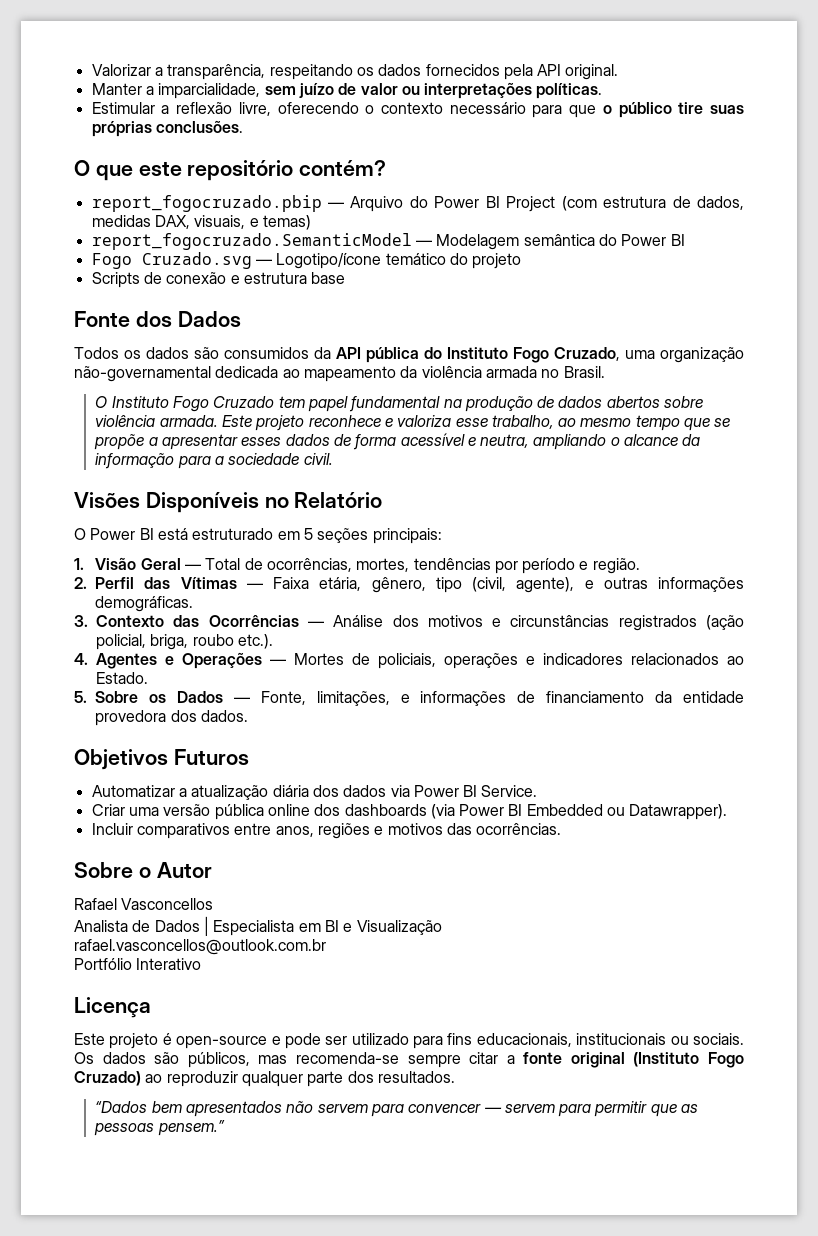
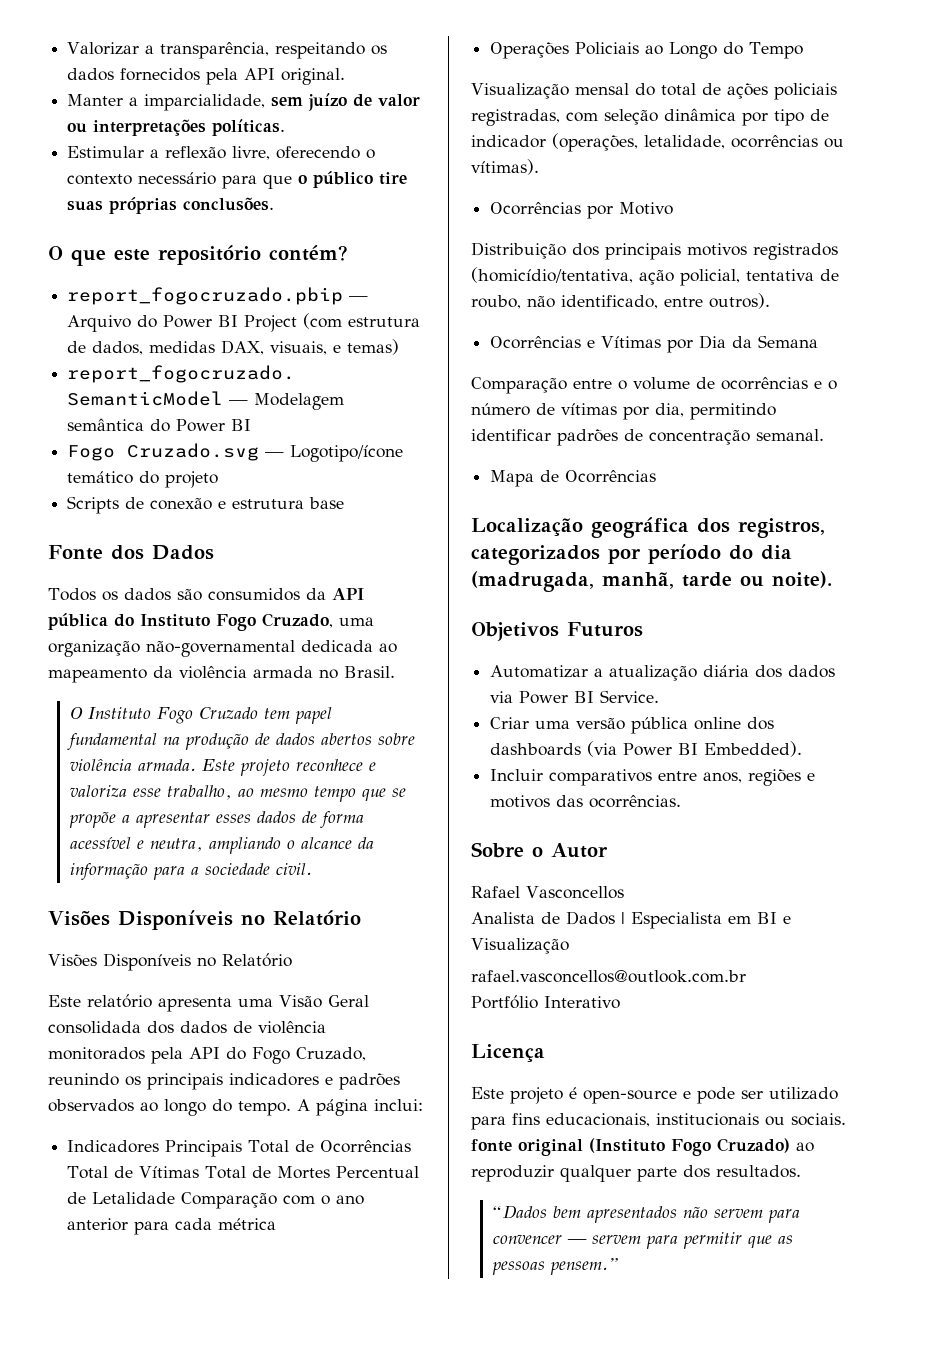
  Este projeto reconhece e valoriza esse trabalho, ao mesmo tempo que se propõe a apresentar esses dados de forma acessível e neutra, ampliando o alcance da informação para a sociedade civil.
  Visões Disponíveis no Relatório
- O Power BI está estruturado em 5 seções principais:
- 1. Visão Geral — Total de ocorrências, mortes, tendências por período e região.
- 2. Perfil das Vítimas — Faixa etária, gênero, tipo (civil, agente), e outras informações demográficas.
- 3. Contexto das Ocorrências — Análise dos motivos e circunstâncias registrados (ação policial, briga, roubo etc.).
- 4. Agentes e Operações — Mortes de policiais, operações e indicadores relacionados ao Estado.
- 5. Sobre os Dados — Fonte, limitações, e informações de financiamento da entidade provedora dos dados.
+ Visões Disponíveis no Relatório
+ Este relatório apresenta uma Visão Geral consolidada dos dados de violência monitorados pela API do Fogo Cruzado, reunindo os principais indicadores e padrões observados ao longo do tempo. A página inclui:
+ Indicadores Principais Total de Ocorrências Total de Vítimas Total de Mortes Percentual de Letalidade Comparação com o ano anterior para cada métrica
+ Operações Policiais ao Longo do Tempo
+ Visualização mensal do total de ações policiais registradas, com seleção dinâmica por tipo de indicador (operações, letalidade, ocorrências ou vítimas).
+ Ocorrências por Motivo
+ Distribuição dos principais motivos registrados (homicídio/tentativa, ação policial, tentativa de roubo, não identificado, entre outros).
+ Ocorrências e Vítimas por Dia da Semana
+ Comparação entre o volume de ocorrências e o número de vítimas por dia, permitindo identificar padrões de concentração semanal.
+ Mapa de Ocorrências
+ Localização geográfica dos registros, categorizados por período do dia (madrugada, manhã, tarde ou noite).
- Criar uma versão pública online dos dashboards (via Power BI Embedded ou Datawrapper).
+ Criar uma versão pública online dos dashboards (via Power BI Embedded).
- Este projeto é open-source e pode ser utilizado para fins educacionais, institucionais ou sociais. Os dados são públicos, mas recomenda-se sempre citar a fonte original (Instituto Fogo Cruzado) ao reproduzir qualquer parte dos resultados.
+ Este projeto é open-source e pode ser utilizado para fins educacionais, institucionais ou sociais. fonte original (Instituto Fogo Cruzado) ao reproduzir qualquer parte dos resultados.

